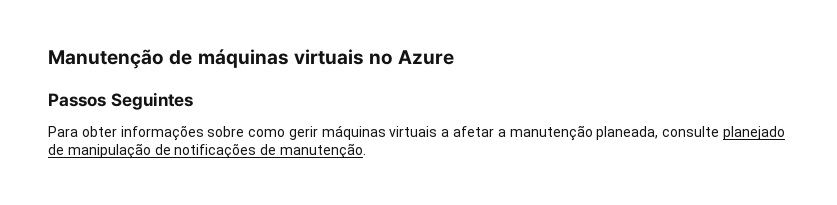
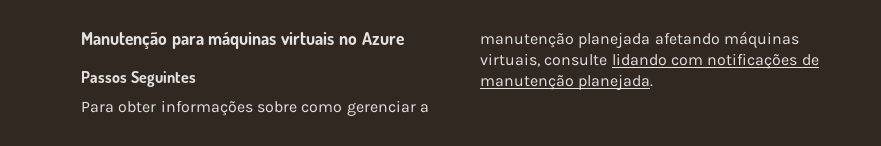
- Manutenção de máquinas virtuais no Azure
+ Manutenção para máquinas virtuais no Azure
- Para obter informações sobre como gerir máquinas virtuais a afetar a manutenção planeada, consulte planejado de manipulação de notificações de manutenção.
+ Para obter informações sobre como gerenciar a manutenção planejada afetando máquinas virtuais, consulte lidando com notificações de manutenção planejada.

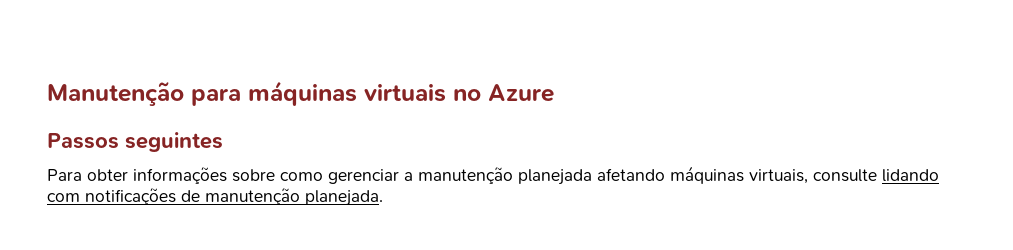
- Passos Seguintes
+ Passos seguintes

